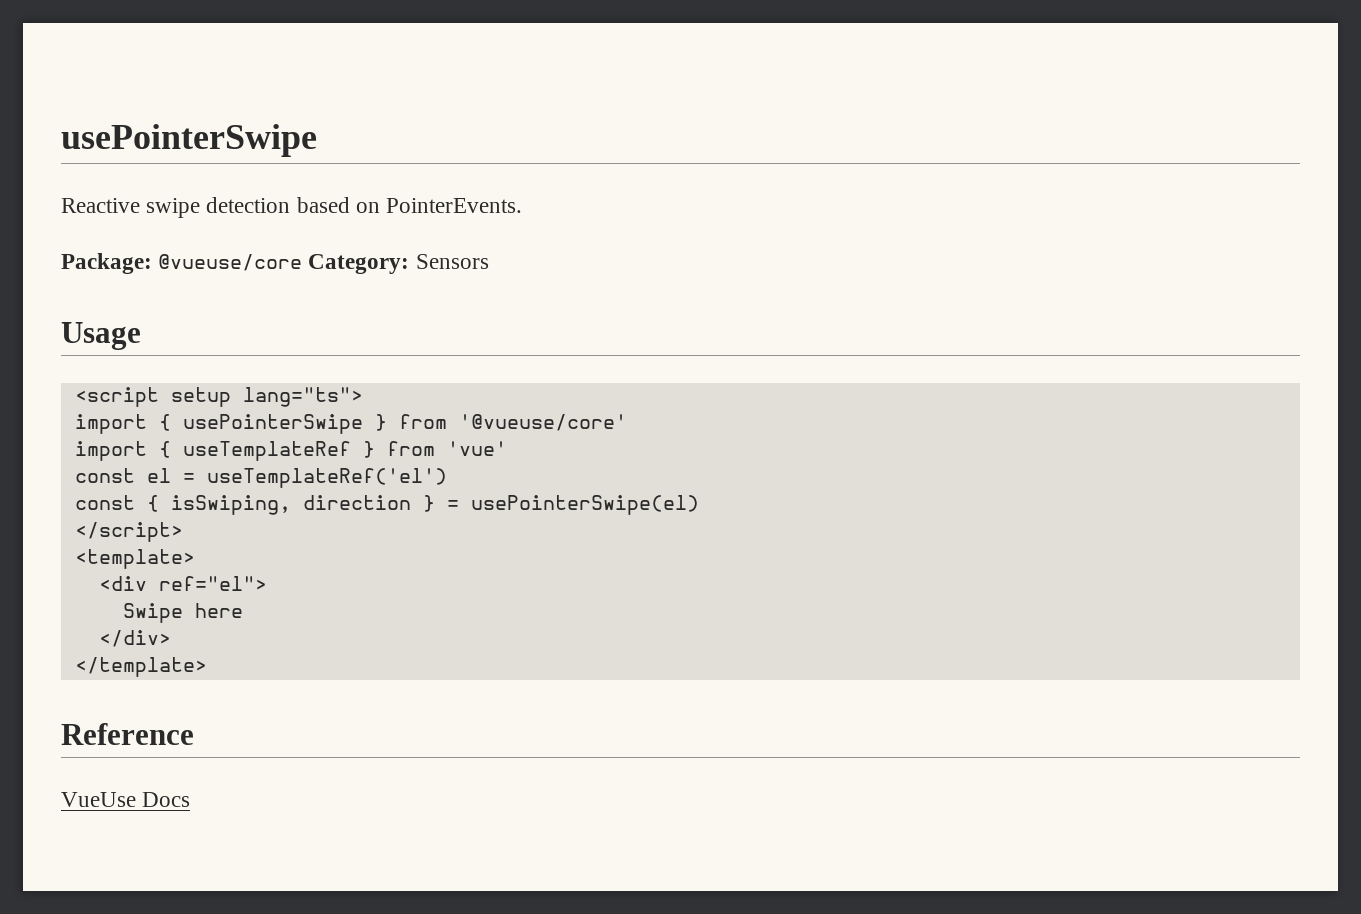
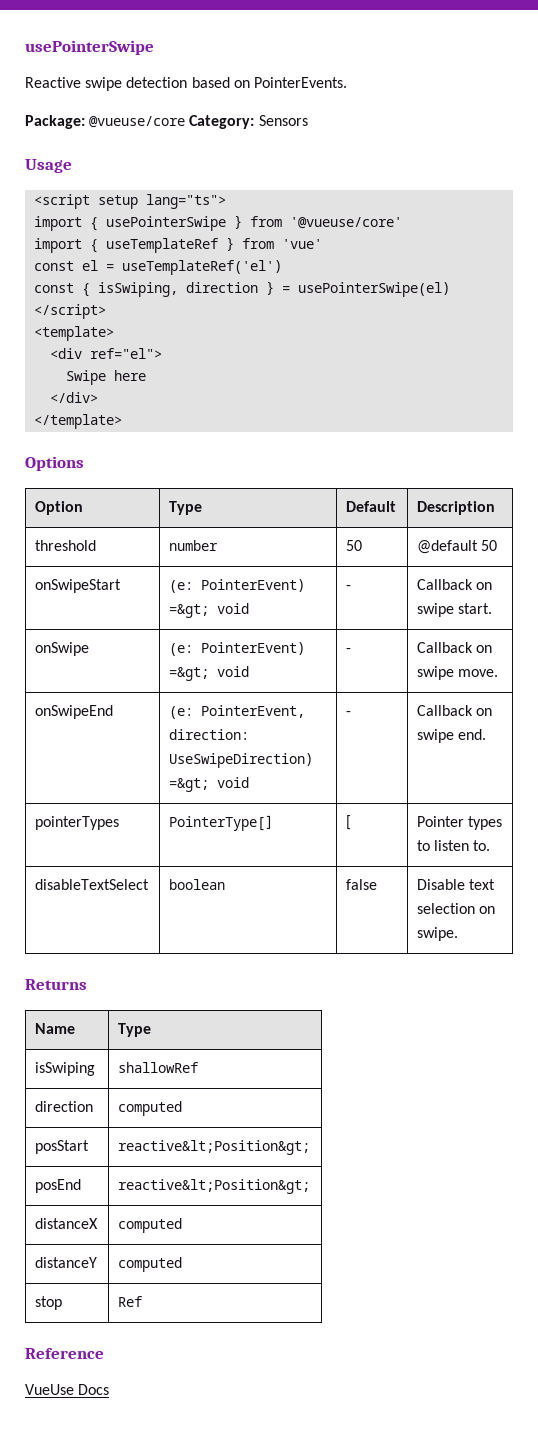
+ Options
+ Option | Type | Default | Description
+ threshold | number | 50 | @default 50
+ onSwipeStart | (e: PointerEvent) =&gt; void | - | Callback on swipe start.
+ onSwipe | (e: PointerEvent) =&gt; void | - | Callback on swipe move.
+ onSwipeEnd | (e: PointerEvent, direction: UseSwipeDirection) =&gt; void | - | Callback on swipe end.
+ pointerTypes | PointerType[] | [ | Pointer types to listen to.
+ disableTextSelect | boolean | false | Disable text selection on swipe.
+ Returns
+ Name | Type
+ isSwiping | shallowRef
+ direction | computed
+ posStart | reactive&lt;Position&gt;
+ posEnd | reactive&lt;Position&gt;
+ distanceX | computed
+ distanceY | computed
+ stop | Ref

